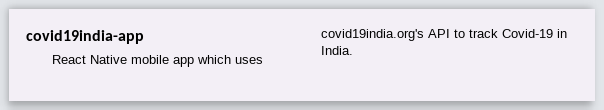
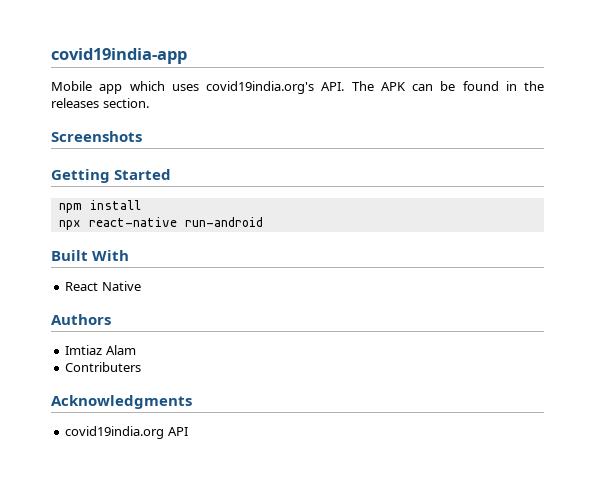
- React Native mobile app which uses covid19india.org's API to track Covid-19 in India.
+ Mobile app which uses covid19india.org's API. The APK can be found in the releases section.
+ Screenshots
+ Getting Started
+ npm install
+ npx react-native run-android
+ Built With
+ React Native
+ Authors
+ Imtiaz Alam
+ Contributers
+ Acknowledgments
+ covid19india.org API

